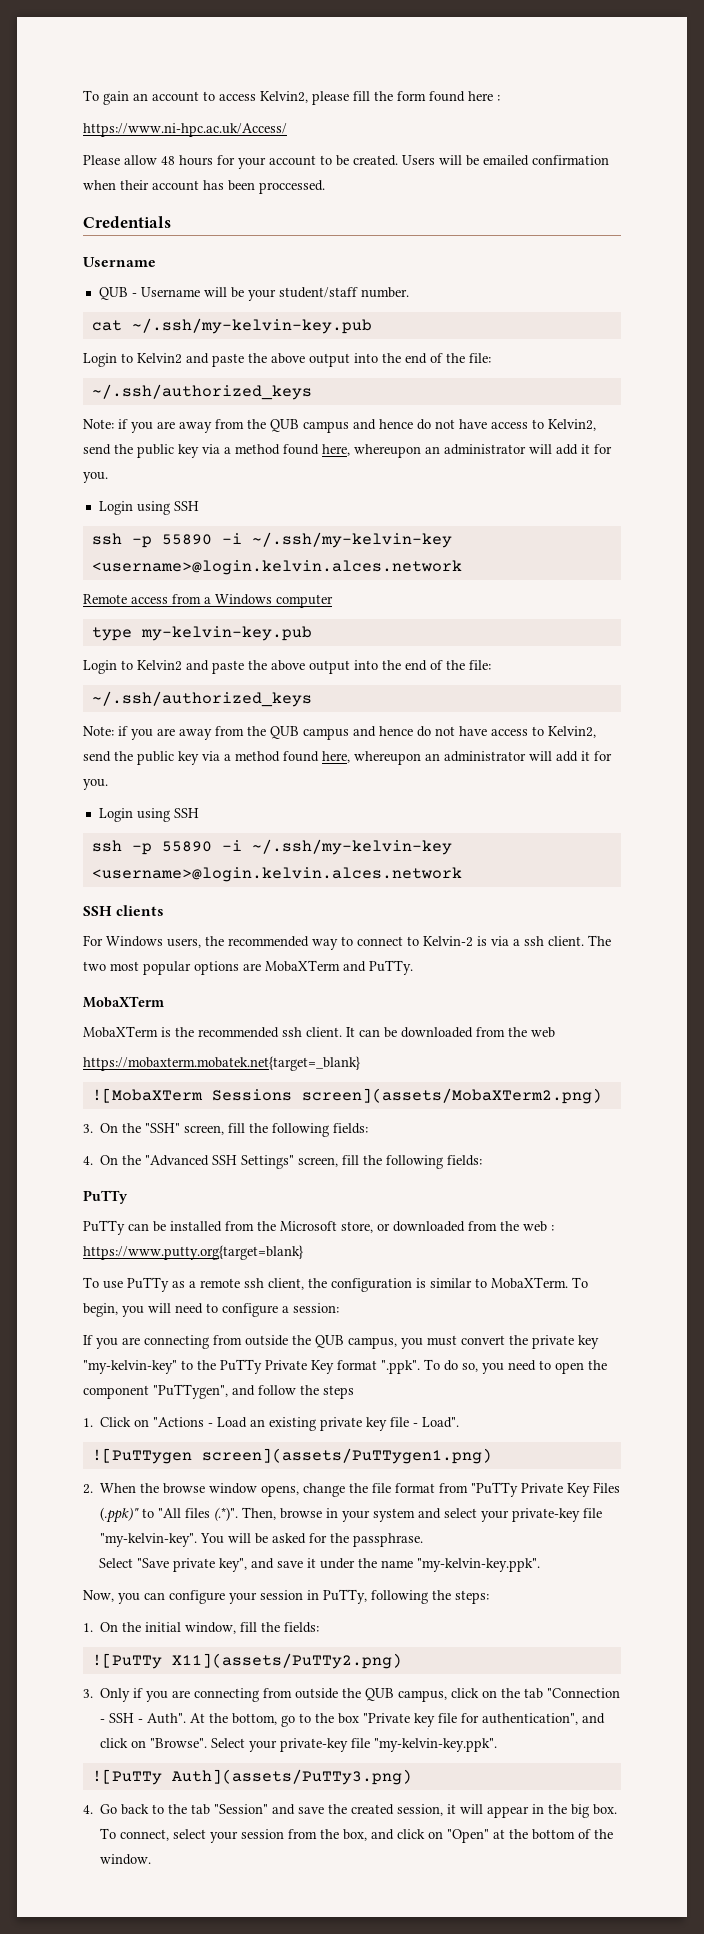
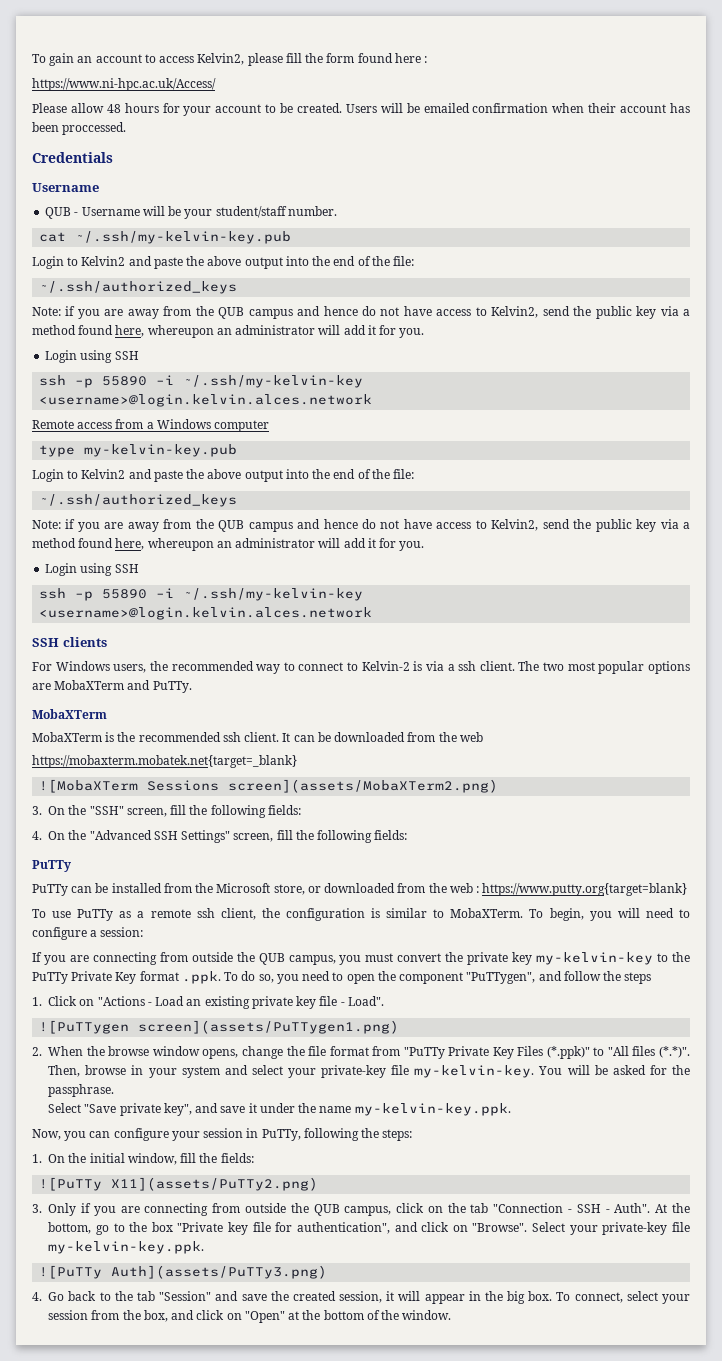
- If you are connecting from outside the QUB campus, you must convert the private key "my-kelvin-key" to the PuTTy Private Key format ".ppk". To do so, you need to open the component "PuTTygen", and follow the steps
+ If you are connecting from outside the QUB campus, you must convert the private key my-kelvin-key to the PuTTy Private Key format .ppk. To do so, you need to open the component "PuTTygen", and follow the steps
- 2. When the browse window opens, change the file format from "PuTTy Private Key Files (.ppk)" to "All files (.*)". Then, browse in your system and select your private-key file "my-kelvin-key".
+ 2. When the browse window opens, change the file format from "PuTTy Private Key Files (*.ppk)" to "All files (*.*)". Then, browse in your system and select your private-key file my-kelvin-key.
- Select "Save private key", and save it under the name "my-kelvin-key.ppk".
+ Select "Save private key", and save it under the name my-kelvin-key.ppk.
- Select your private-key file "my-kelvin-key.ppk".
+ Select your private-key file my-kelvin-key.ppk.

